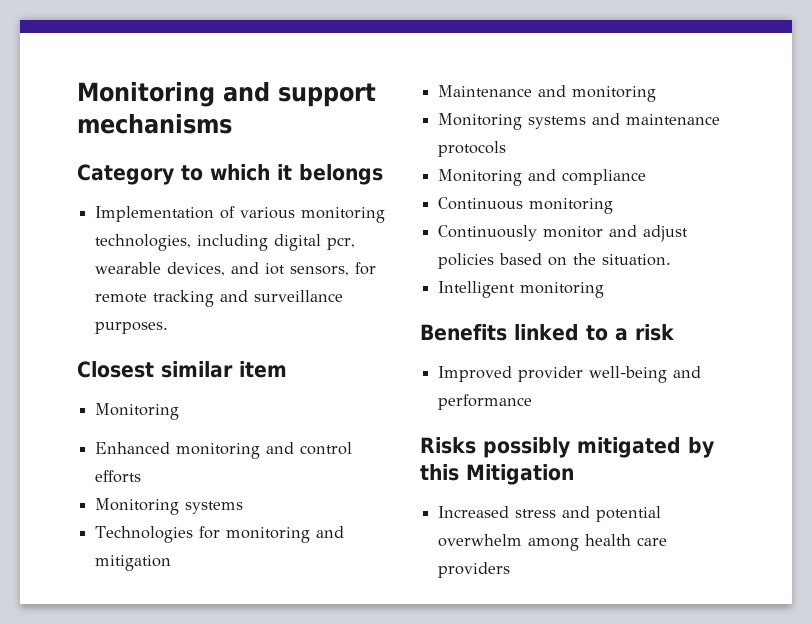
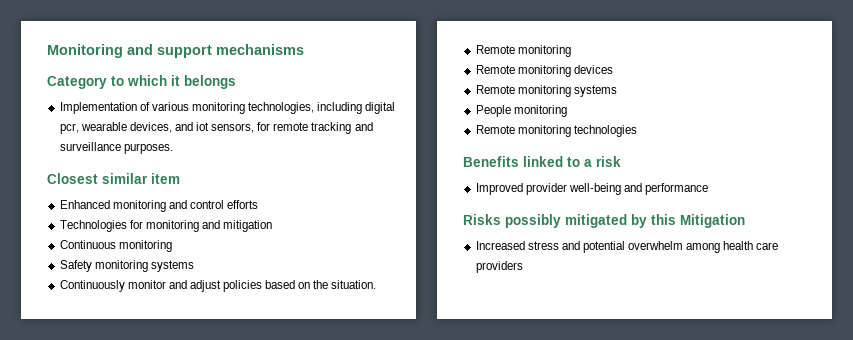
  Closest similar item
- Monitoring
  Enhanced monitoring and control efforts
- Monitoring systems
- Maintenance and monitoring
- Monitoring systems and maintenance protocols
- Monitoring and compliance
  Continuous monitoring
+ Safety monitoring systems
  Continuously monitor and adjust policies based on the situation.
- Intelligent monitoring
+ Remote monitoring
+ Remote monitoring devices
+ Remote monitoring systems
+ People monitoring
+ Remote monitoring technologies

